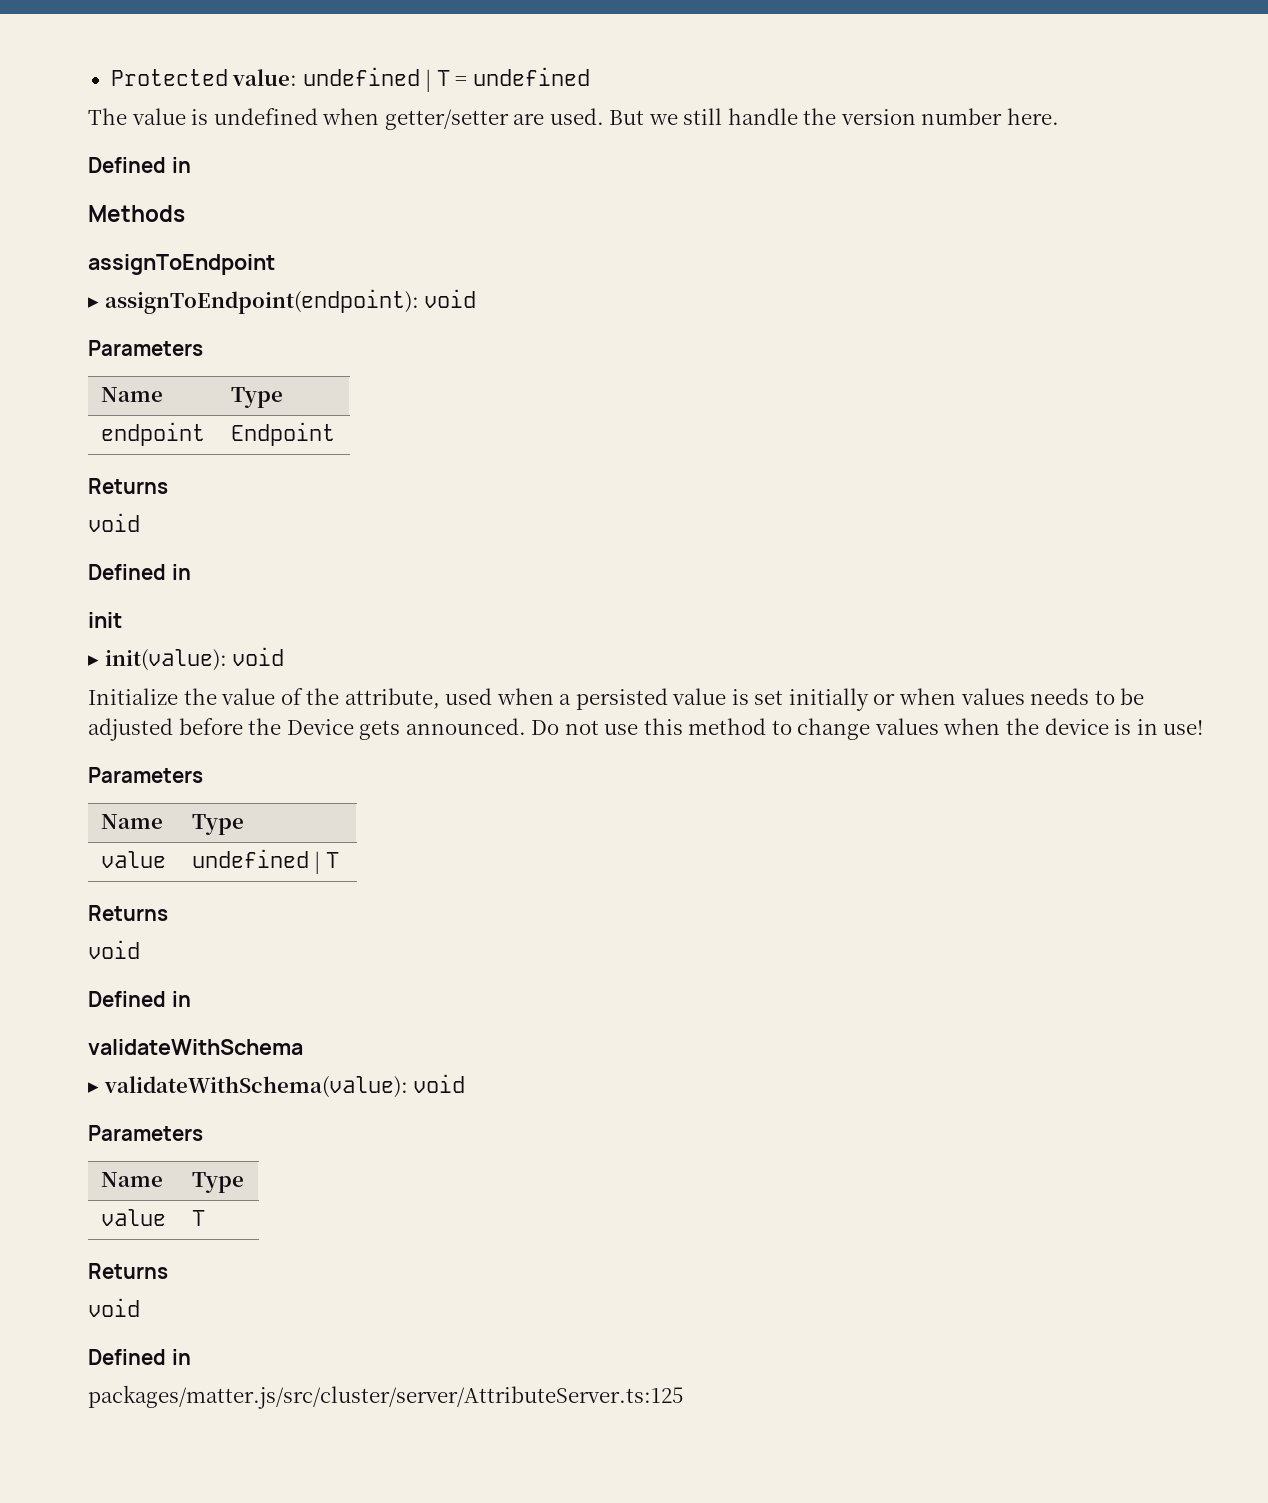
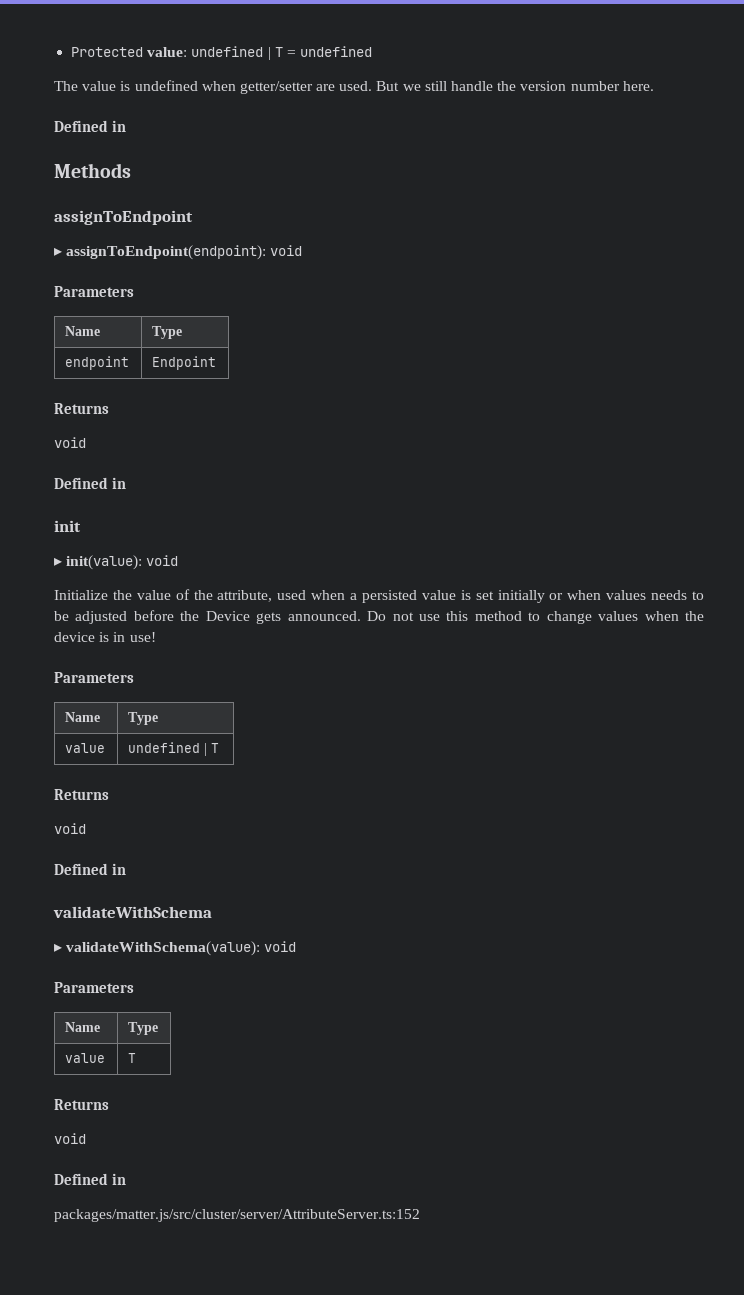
- packages/matter.js/src/cluster/server/AttributeServer.ts:125
+ packages/matter.js/src/cluster/server/AttributeServer.ts:152

